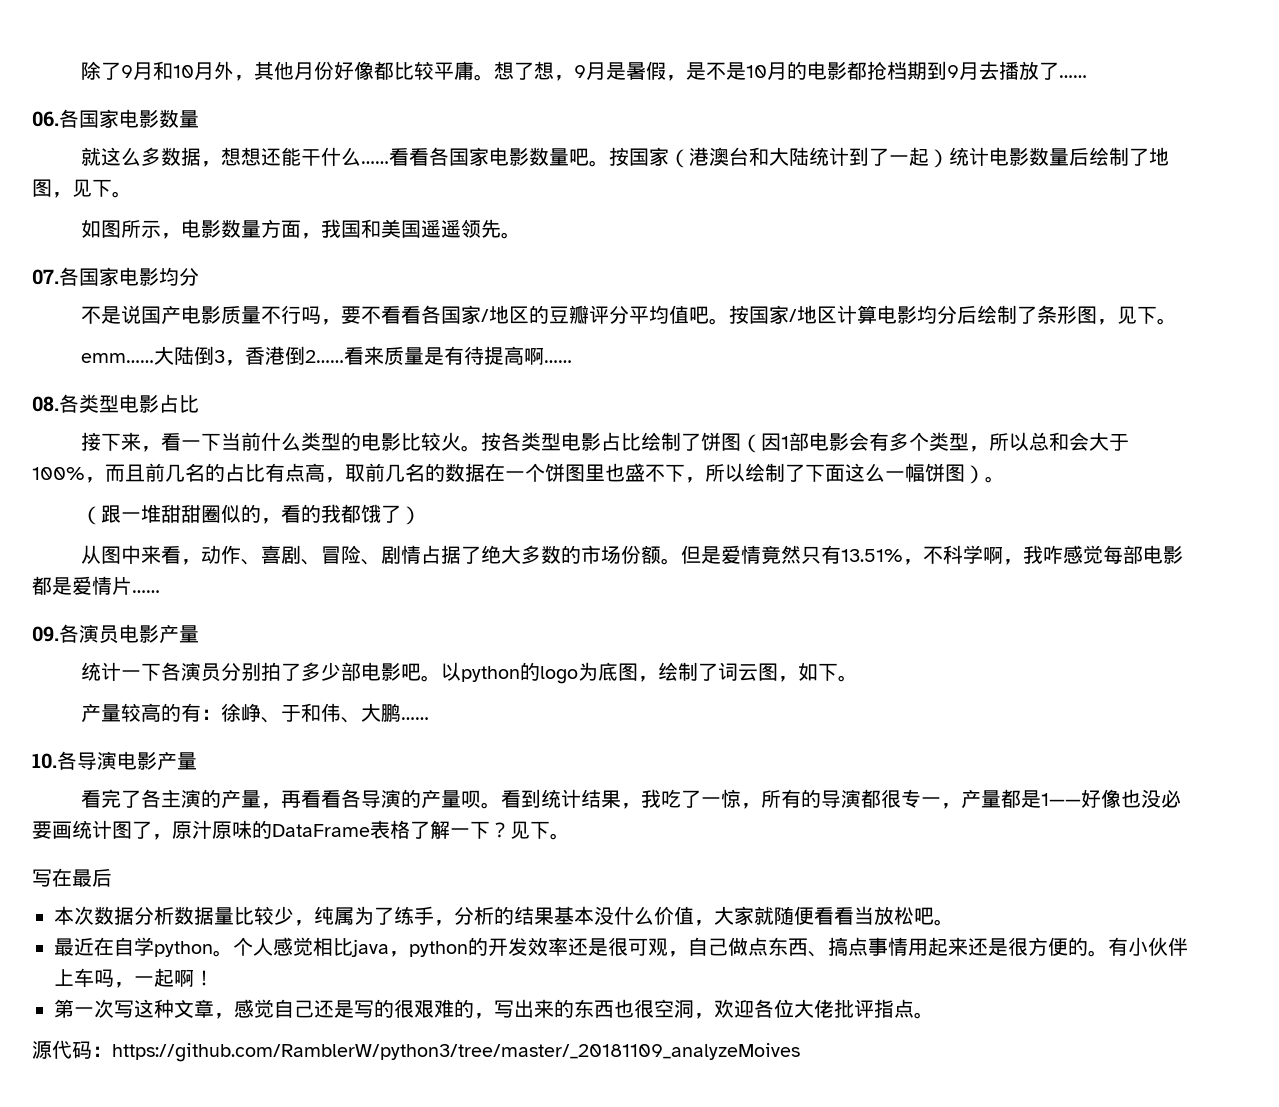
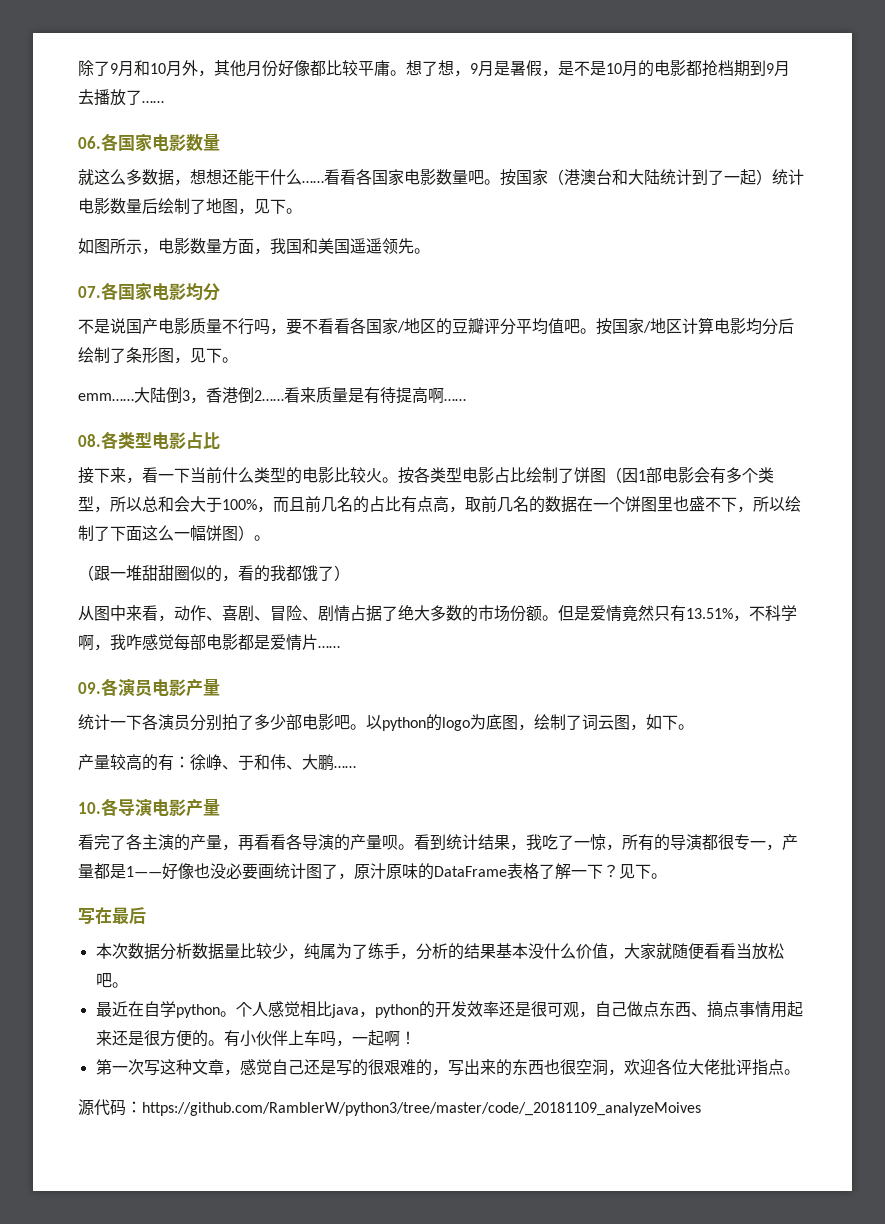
- 源代码：https://github.com/RamblerW/python3/tree/master/_20181109_analyzeMoives
+ 源代码：https://github.com/RamblerW/python3/tree/master/code/_20181109_analyzeMoives

